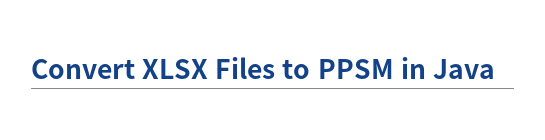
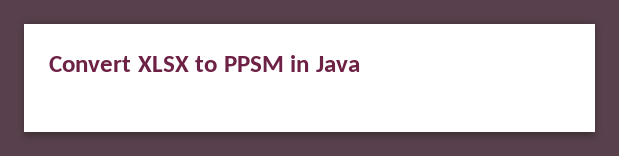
- Convert XLSX Files to PPSM in Java
+ Convert XLSX to PPSM in Java

